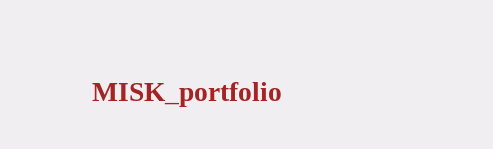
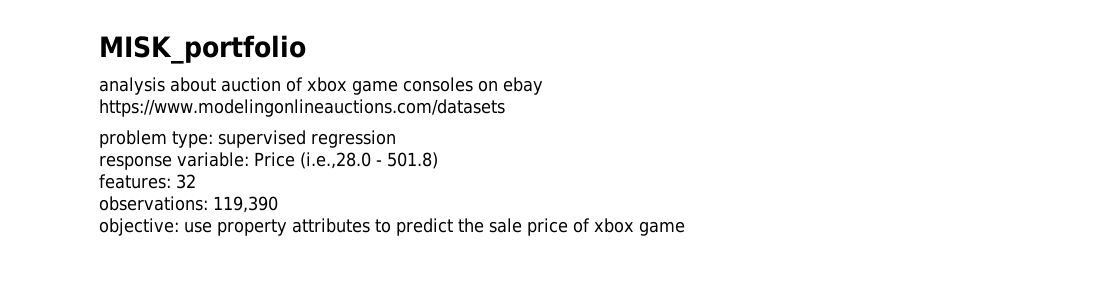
+ analysis about auction of xbox game consoles on ebay
+ https://www.modelingonlineauctions.com/datasets
+ problem type: supervised regression
+ response variable: Price (i.e.,28.0 - 501.8)
+ features: 32
+ observations: 119,390
+ objective: use property attributes to predict the sale price of xbox game

